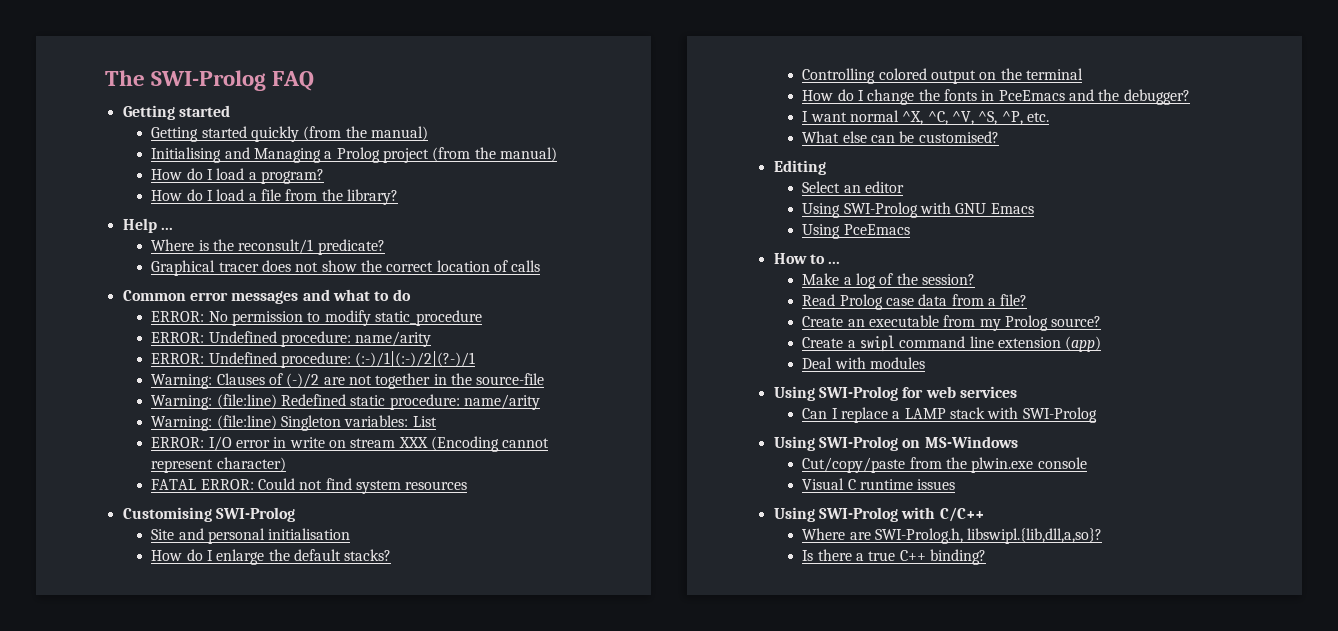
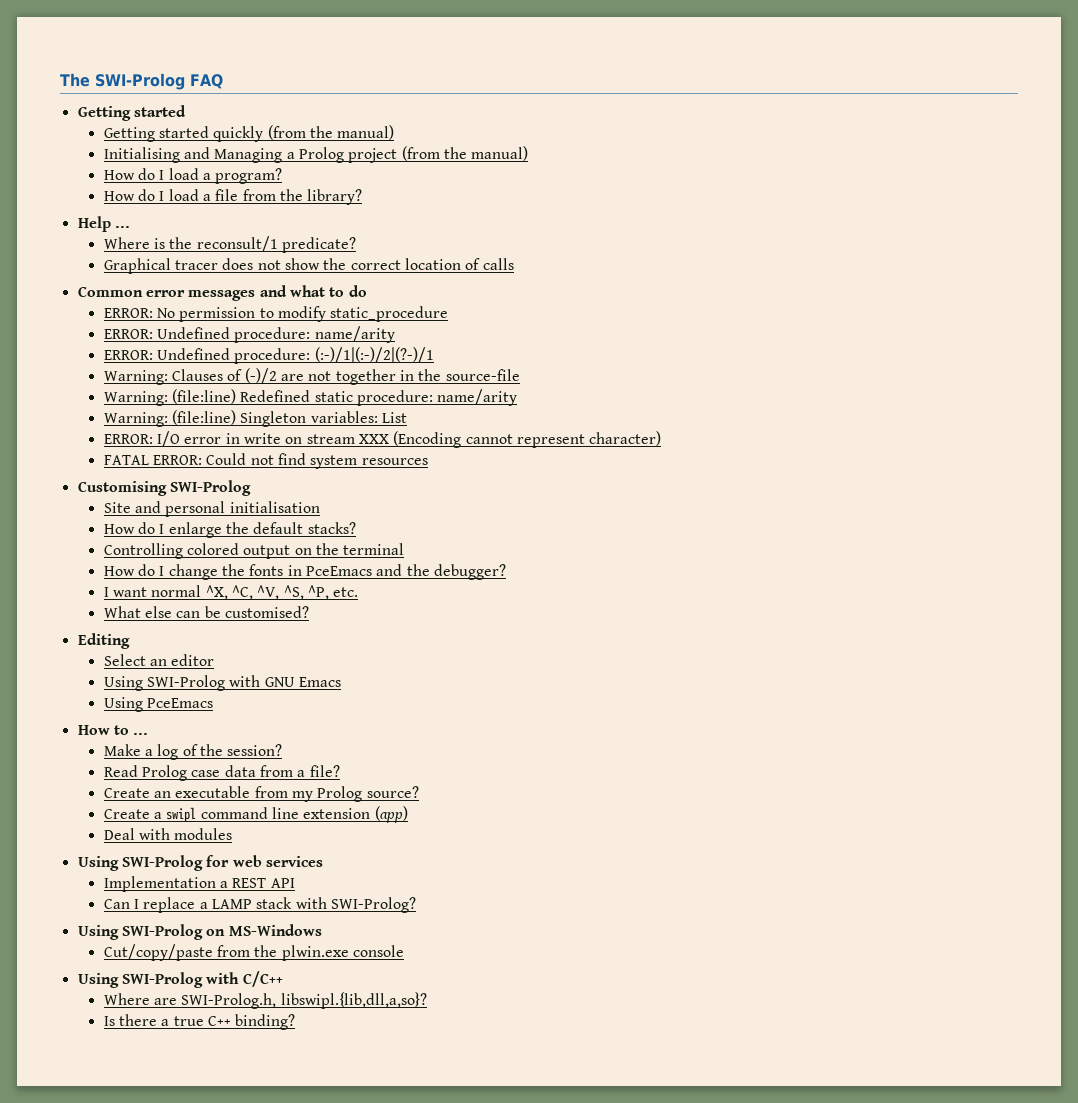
+ Implementation a REST API
- Can I replace a LAMP stack with SWI-Prolog
+ Can I replace a LAMP stack with SWI-Prolog?
- Visual C runtime issues

